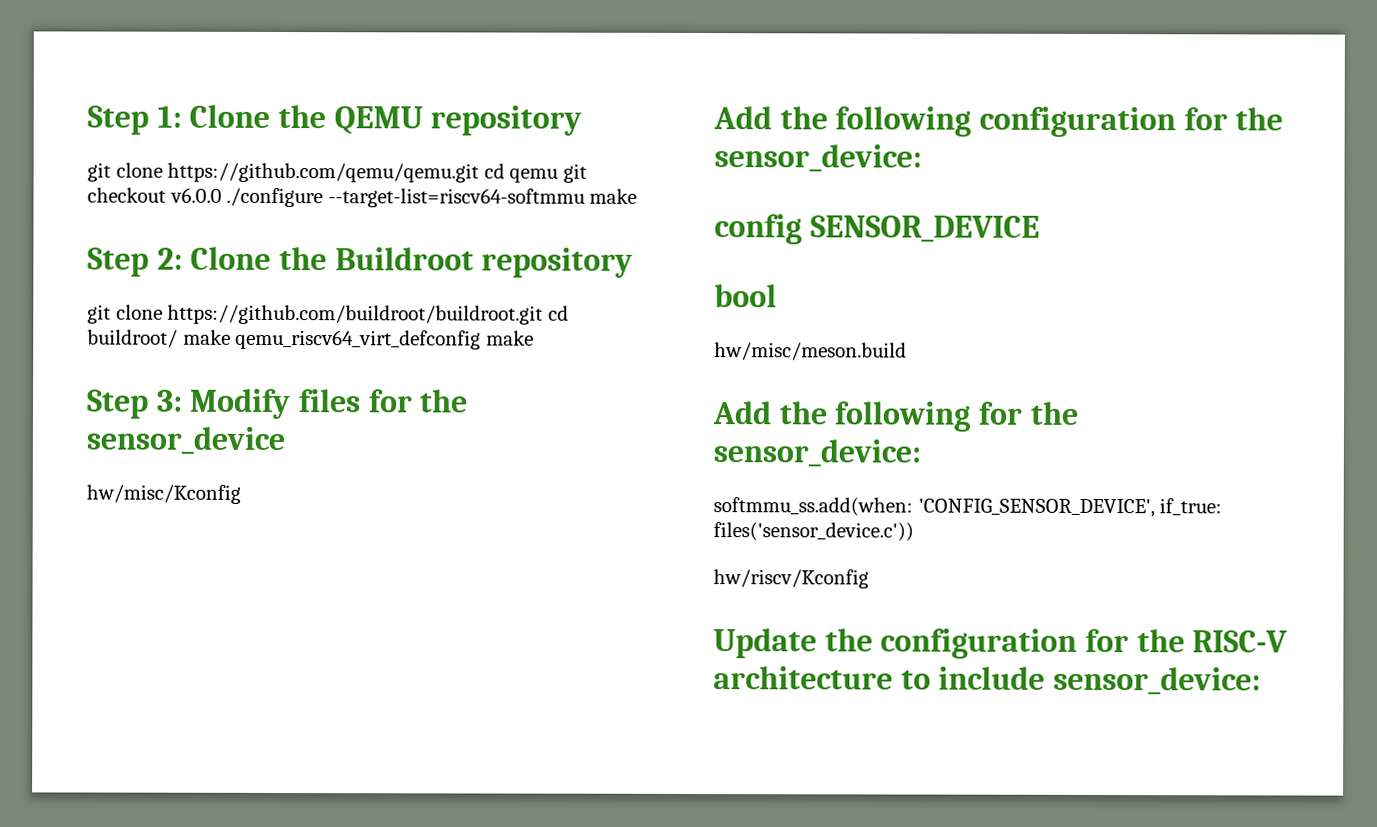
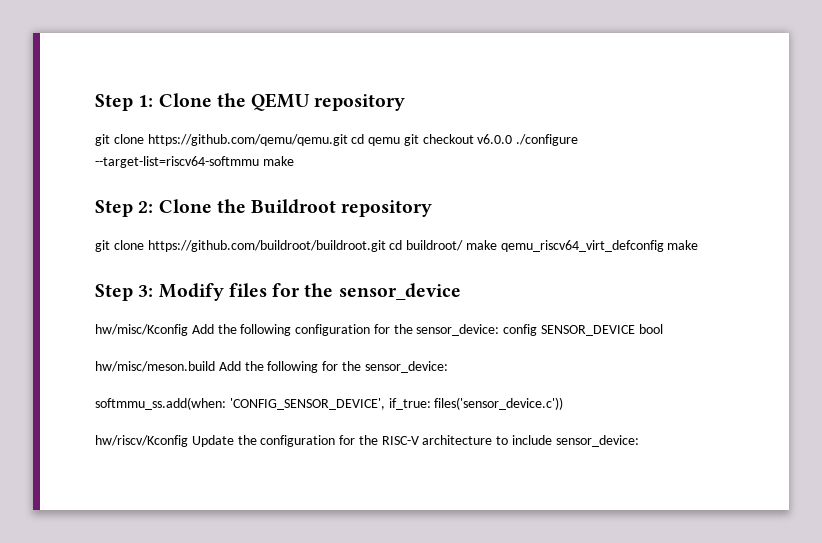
- hw/misc/Kconfig
- Add the following configuration for the sensor_device:
- config SENSOR_DEVICE
- bool
+ hw/misc/Kconfig Add the following configuration for the sensor_device: config SENSOR_DEVICE bool
- hw/misc/meson.build
- Add the following for the sensor_device:
+ hw/misc/meson.build Add the following for the sensor_device:
- hw/riscv/Kconfig
- Update the configuration for the RISC-V architecture to include sensor_device:
+ hw/riscv/Kconfig Update the configuration for the RISC-V architecture to include sensor_device:

